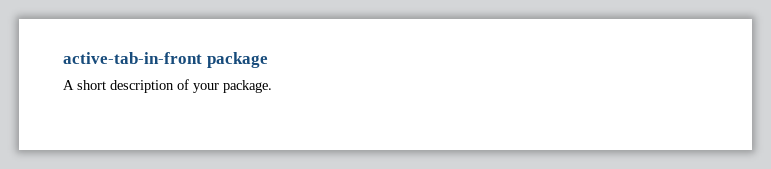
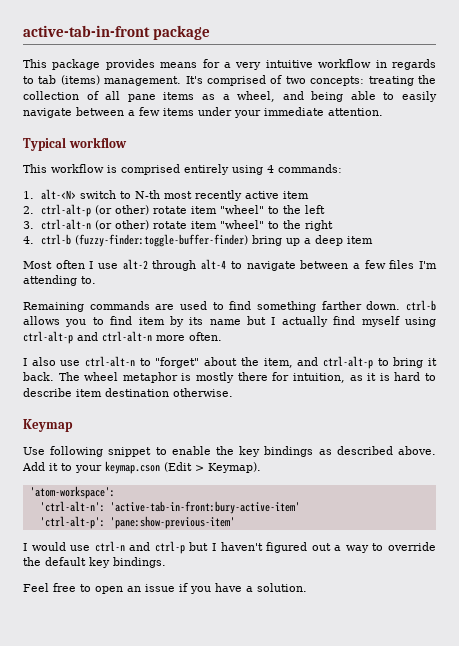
- A short description of your package.
+ This package provides means for a very intuitive workflow in regards to tab (items) management. It's comprised of two concepts: treating the collection of all pane items as a wheel, and being able to easily navigate between a few items under your immediate attention.
+ Typical workflow
+ This workflow is comprised entirely using 4 commands:
+ 1. alt-<N> switch to N-th most recently active item
+ 2. ctrl-alt-p (or other) rotate item "wheel" to the left
+ 3. ctrl-alt-n (or other) rotate item "wheel" to the right
+ 4. ctrl-b (fuzzy-finder:toggle-buffer-finder) bring up a deep item
+ Most often I use alt-2 through alt-4 to navigate between a few files I'm attending to.
+ Remaining commands are used to find something farther down. ctrl-b allows you to find item by its name but I actually find myself using ctrl-alt-p and ctrl-alt-n more often.
+ I also use ctrl-alt-n to "forget" about the item, and ctrl-alt-p to bring it back. The wheel metaphor is mostly there for intuition, as it is hard to describe item destination otherwise.
+ Keymap
+ Use following snippet to enable the key bindings as described above. Add it to your keymap.cson (Edit > Keymap).
+ 'atom-workspace':
+ 'ctrl-alt-n': 'active-tab-in-front:bury-active-item'
+ 'ctrl-alt-p': 'pane:show-previous-item'
+ I would use ctrl-n and ctrl-p but I haven't figured out a way to override the default key bindings.
+ Feel free to open an issue if you have a solution.

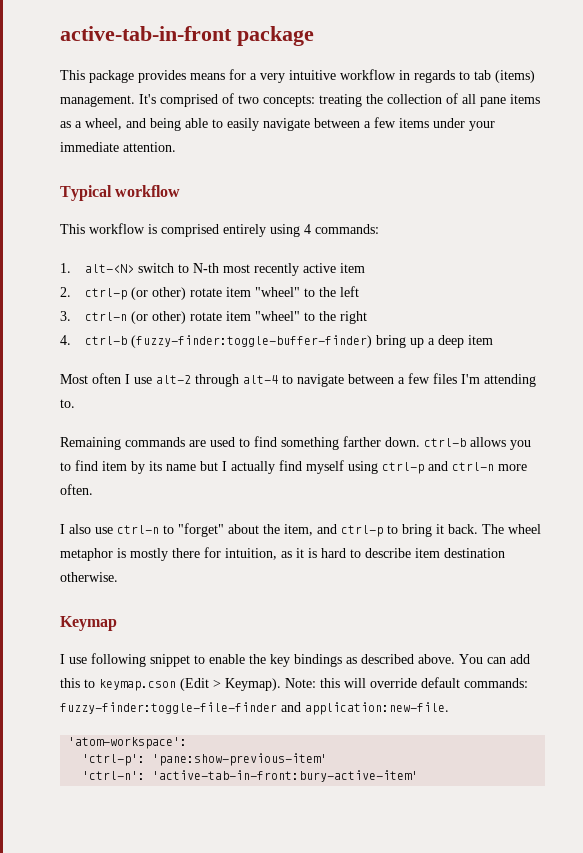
- 2. ctrl-alt-p (or other) rotate item "wheel" to the left
+ 2. ctrl-p (or other) rotate item "wheel" to the left
- 3. ctrl-alt-n (or other) rotate item "wheel" to the right
+ 3. ctrl-n (or other) rotate item "wheel" to the right
- Remaining commands are used to find something farther down. ctrl-b allows you to find item by its name but I actually find myself using ctrl-alt-p and ctrl-alt-n more often.
+ Remaining commands are used to find something farther down. ctrl-b allows you to find item by its name but I actually find myself using ctrl-p and ctrl-n more often.
- I also use ctrl-alt-n to "forget" about the item, and ctrl-alt-p to bring it back.
+ I also use ctrl-n to "forget" about the item, and ctrl-p to bring it back.
- Use following snippet to enable the key bindings as described above.
+ I use following snippet to enable the key bindings as described above.
- Add it to your keymap.cson (Edit > Keymap).
+ You can add this to keymap.cson (Edit > Keymap). Note: this will override default commands: fuzzy-finder:toggle-file-finder and application:new-file.
  'atom-workspace':
- 'ctrl-alt-n': 'active-tab-in-front:bury-active-item'
- 'ctrl-alt-p': 'pane:show-previous-item'
- I would use ctrl-n and ctrl-p but I haven't figured out a way to override the default key bindings.
- Feel free to open an issue if you have a solution.
+ 'ctrl-p': 'pane:show-previous-item'
+ 'ctrl-n': 'active-tab-in-front:bury-active-item'

